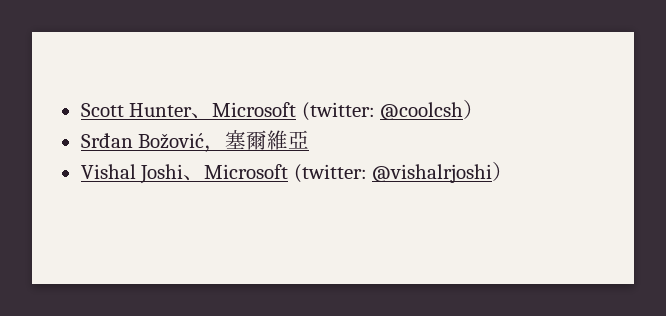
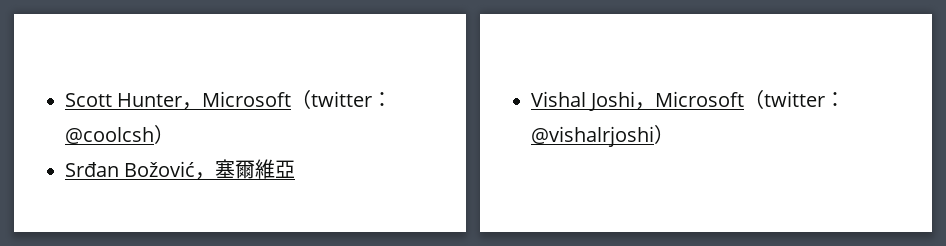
- Scott Hunter、Microsoft (twitter: @coolcsh）
+ Scott Hunter，Microsoft（twitter：@coolcsh）
- Vishal Joshi、Microsoft (twitter: @vishalrjoshi）
+ Vishal Joshi，Microsoft（twitter：@vishalrjoshi）

